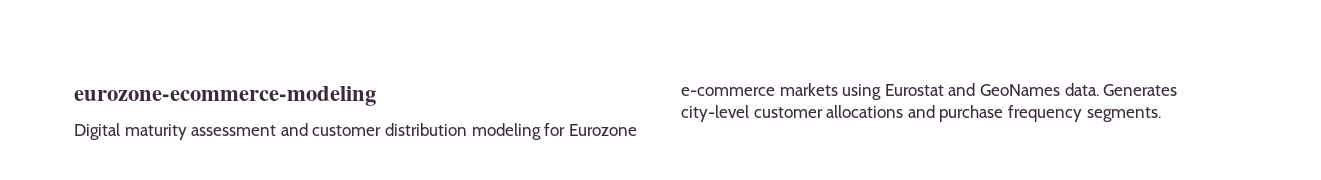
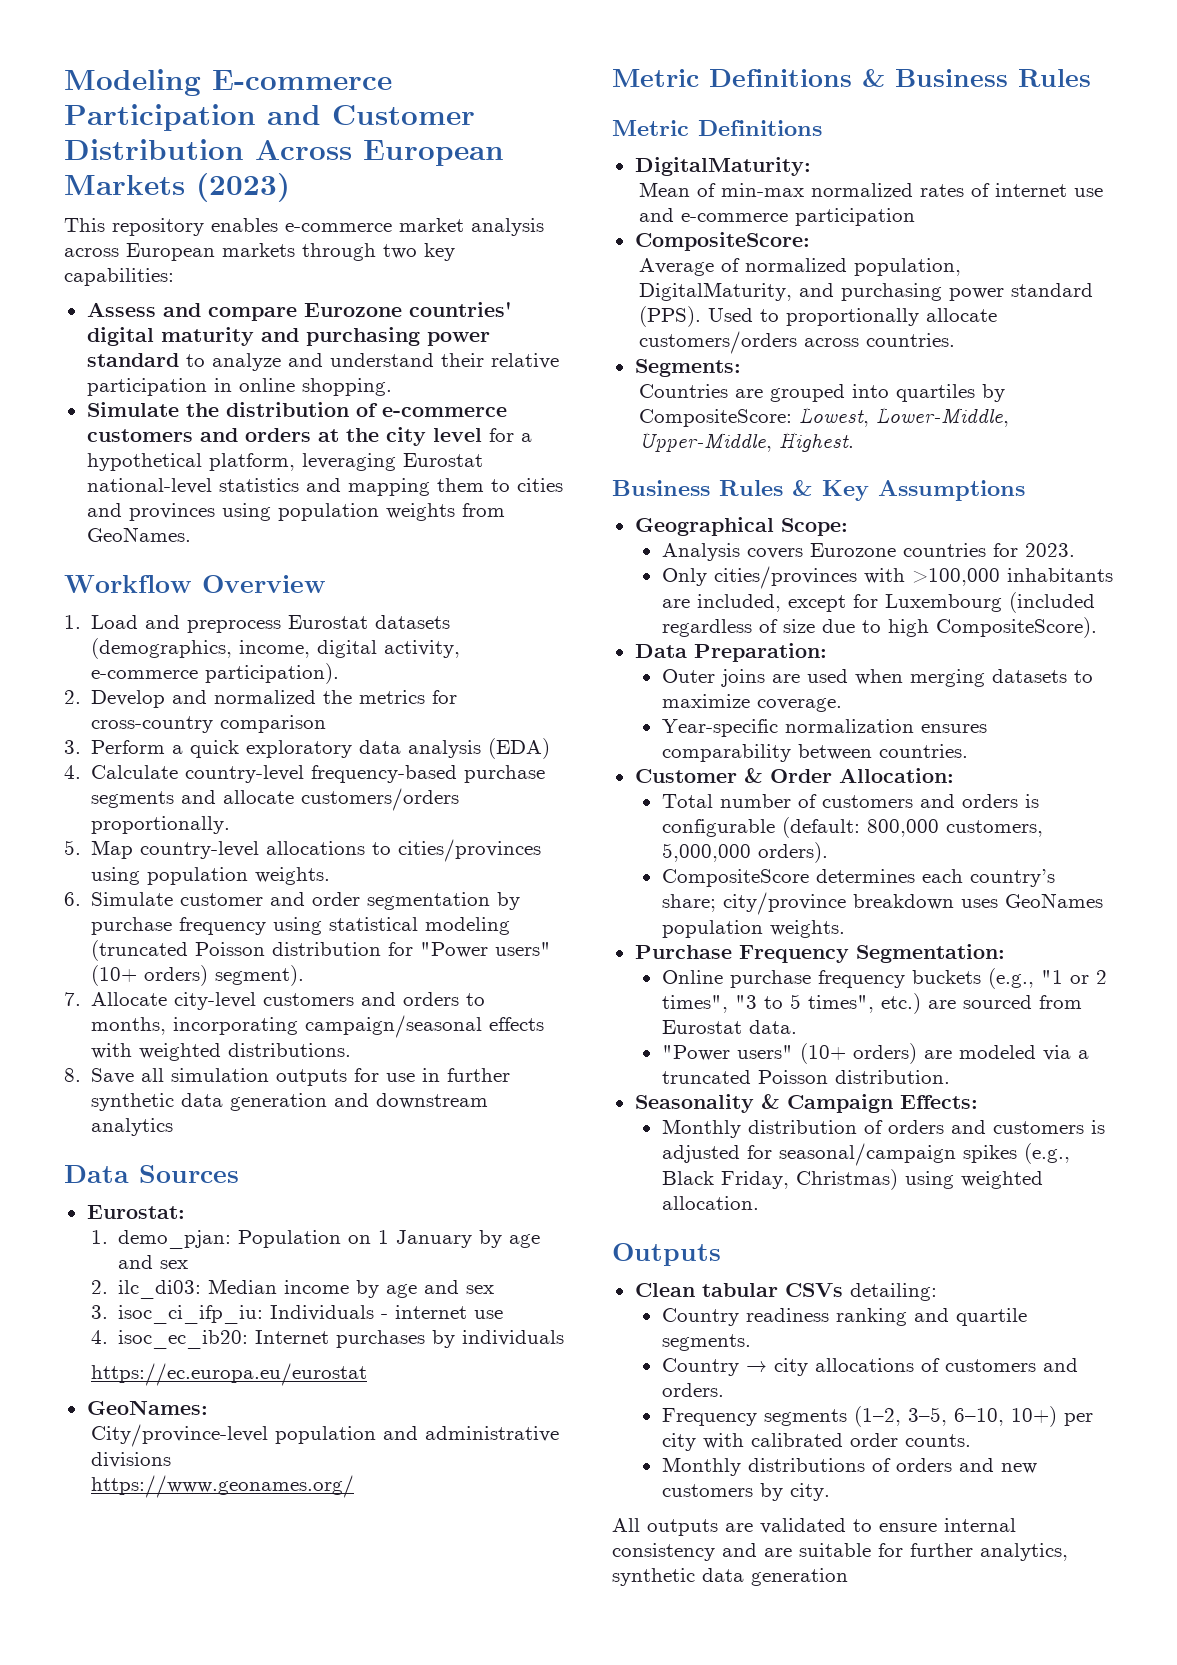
- eurozone-ecommerce-modeling
- Digital maturity assessment and customer distribution modeling for Eurozone e-commerce markets using Eurostat and GeoNames data. Generates city-level customer allocations and purchase frequency segments.
+ Modeling E-commerce Participation and Customer Distribution Across European Markets (2023)
+ This repository enables e-commerce market analysis across European markets through two key capabilities:
+ Assess and compare Eurozone countries' digital maturity and purchasing power standard to analyze and understand their relative participation in online shopping.
+ Simulate the distribution of e-commerce customers and orders at the city level for a hypothetical platform, leveraging Eurostat national-level statistics and mapping them to cities and provinces using population weights from GeoNames.
+ Workflow Overview
+ 1. Load and preprocess Eurostat datasets (demographics, income, digital activity, e-commerce participation).
+ 2. Develop and normalized the metrics for cross-country comparison
+ 3. Perform a quick exploratory data analysis (EDA)
+ 4. Calculate country-level frequency-based purchase segments and allocate customers/orders proportionally.
+ 5. Map country-level allocations to cities/provinces using population weights.
+ 6. Simulate customer and order segmentation by purchase frequency using statistical modeling (truncated Poisson distribution for "Power users" (10+ orders) segment).
+ 7. Allocate city-level customers and orders to months, incorporating campaign/seasonal effects with weighted distributions.
+ 8. Save all simulation outputs for use in further synthetic data generation and downstream analytics
+ Data Sources
+ Eurostat:
+ 1. demo_pjan: Population on 1 January by age and sex
+ 2. ilc_di03: Median income by age and sex
+ 3. isoc_ci_ifp_iu: Individuals - internet use
+ 4. isoc_ec_ib20: Internet purchases by individuals
+ https://ec.europa.eu/eurostat
+ GeoNames:
+ City/province-level population and administrative divisions
+ https://www.geonames.org/
+ Metric Definitions & Business Rules
+ Metric Definitions
+ DigitalMaturity:
+ Mean of min-max normalized rates of internet use and e-commerce participation
+ CompositeScore:
+ Average of normalized population, DigitalMaturity, and purchasing power standard (PPS). Used to proportionally allocate customers/orders across countries.
+ Segments:
+ Countries are grouped into quartiles by CompositeScore: Lowest, Lower-Middle, Upper-Middle, Highest.
+ Business Rules & Key Assumptions
+ Geographical Scope:
+ Analysis covers Eurozone countries for 2023.
+ Only cities/provinces with >100,000 inhabitants are included, except for Luxembourg (included regardless of size due to high CompositeScore).
+ Data Preparation:
+ Outer joins are used when merging datasets to maximize coverage.
+ Year-specific normalization ensures comparability between countries.
+ Customer & Order Allocation:
+ Total number of customers and orders is configurable (default: 800,000 customers, 5,000,000 orders).
+ CompositeScore determines each country’s share; city/province breakdown uses GeoNames population weights.
+ Purchase Frequency Segmentation:
+ Online purchase frequency buckets (e.g., "1 or 2 times", "3 to 5 times", etc.) are sourced from Eurostat data.
+ "Power users" (10+ orders) are modeled via a truncated Poisson distribution.
+ Seasonality & Campaign Effects:
+ Monthly distribution of orders and customers is adjusted for seasonal/campaign spikes (e.g., Black Friday, Christmas) using weighted allocation.
+ Outputs
+ Clean tabular CSVs detailing:
+ Country readiness ranking and quartile segments.
+ Country → city allocations of customers and orders.
+ Frequency segments (1–2, 3–5, 6–10, 10+) per city with calibrated order counts.
+ Monthly distributions of orders and new customers by city.
+ All outputs are validated to ensure internal consistency and are suitable for further analytics, synthetic data generation

